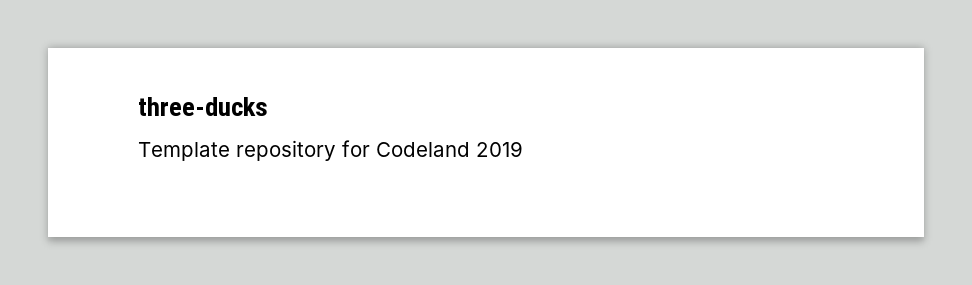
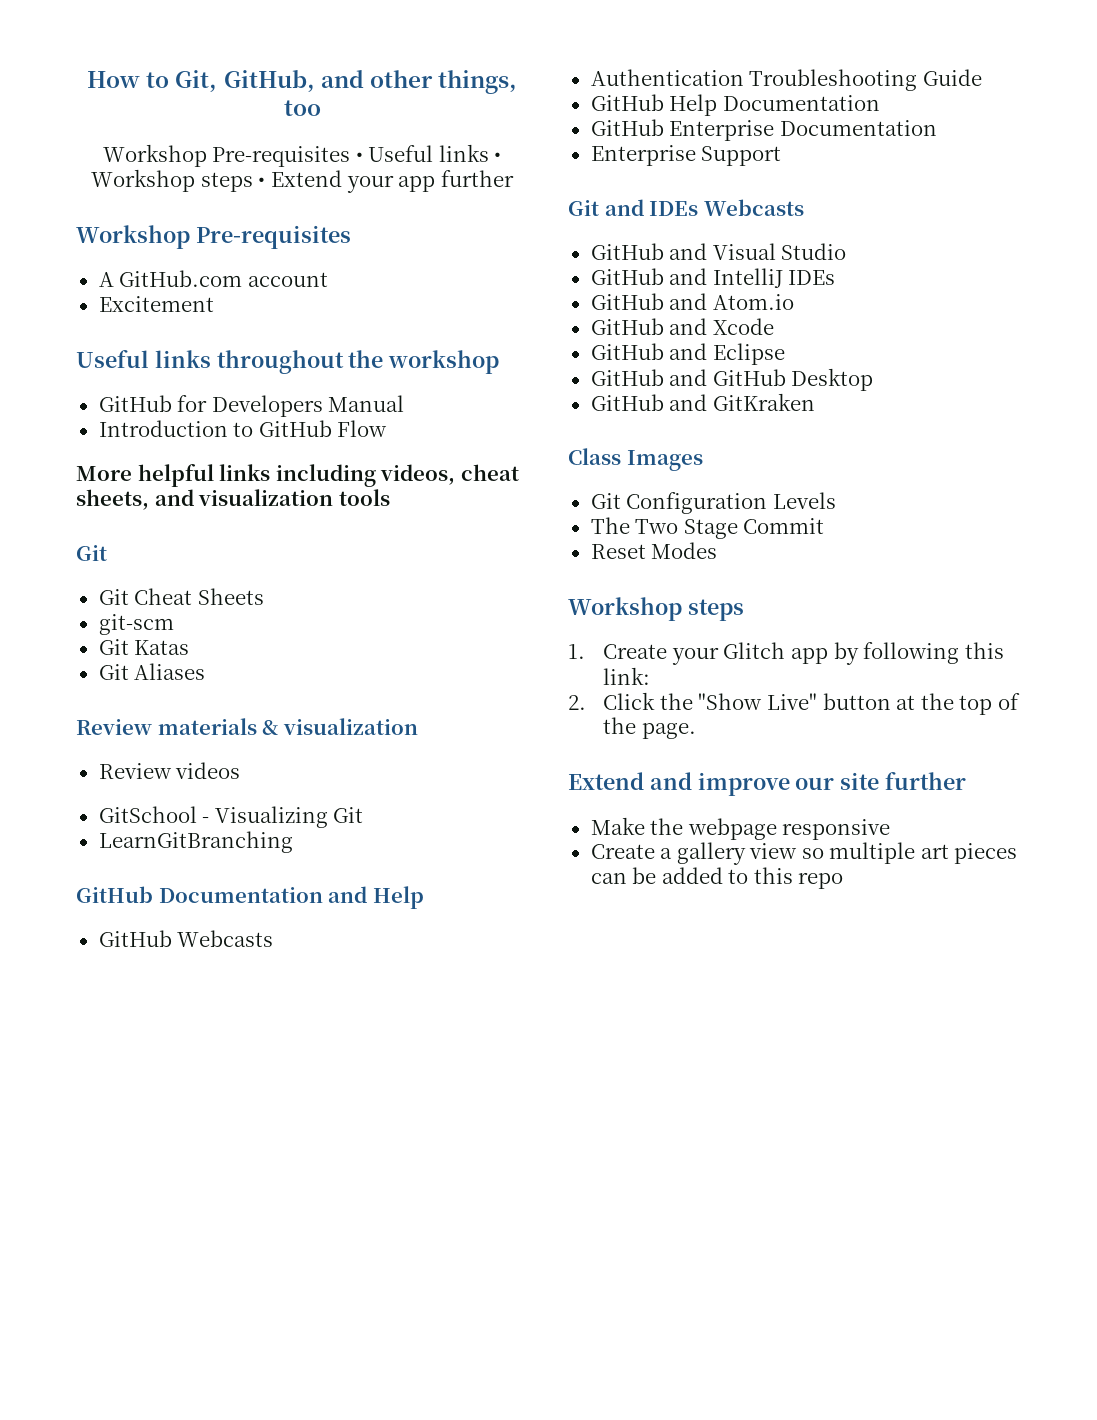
- three-ducks
- Template repository for Codeland 2019
+ How to Git, GitHub, and other things, too
+ Workshop Pre-requisites • Useful links • Workshop steps • Extend your app further
+ Workshop Pre-requisites
+ A GitHub.com account
+ Excitement
+ Useful links throughout the workshop
+ GitHub for Developers Manual
+ Introduction to GitHub Flow
+ More helpful links including videos, cheat sheets, and visualization tools
+ Git
+ Git Cheat Sheets
+ git-scm
+ Git Katas
+ Git Aliases
+ Review materials & visualization
+ Review videos
+ GitSchool - Visualizing Git
+ LearnGitBranching
+ GitHub Documentation and Help
+ GitHub Webcasts
+ Authentication Troubleshooting Guide
+ GitHub Help Documentation
+ GitHub Enterprise Documentation
+ Enterprise Support
+ Git and IDEs Webcasts
+ GitHub and Visual Studio
+ GitHub and IntelliJ IDEs
+ GitHub and Atom.io
+ GitHub and Xcode
+ GitHub and Eclipse
+ GitHub and GitHub Desktop
+ GitHub and GitKraken
+ Class Images
+ Git Configuration Levels
+ The Two Stage Commit
+ Reset Modes
+ Workshop steps
+ 1. Create your Glitch app by following this link:
+ 2. Click the "Show Live" button at the top of the page.
+ Extend and improve our site further
+ Make the webpage responsive
+ Create a gallery view so multiple art pieces can be added to this repo

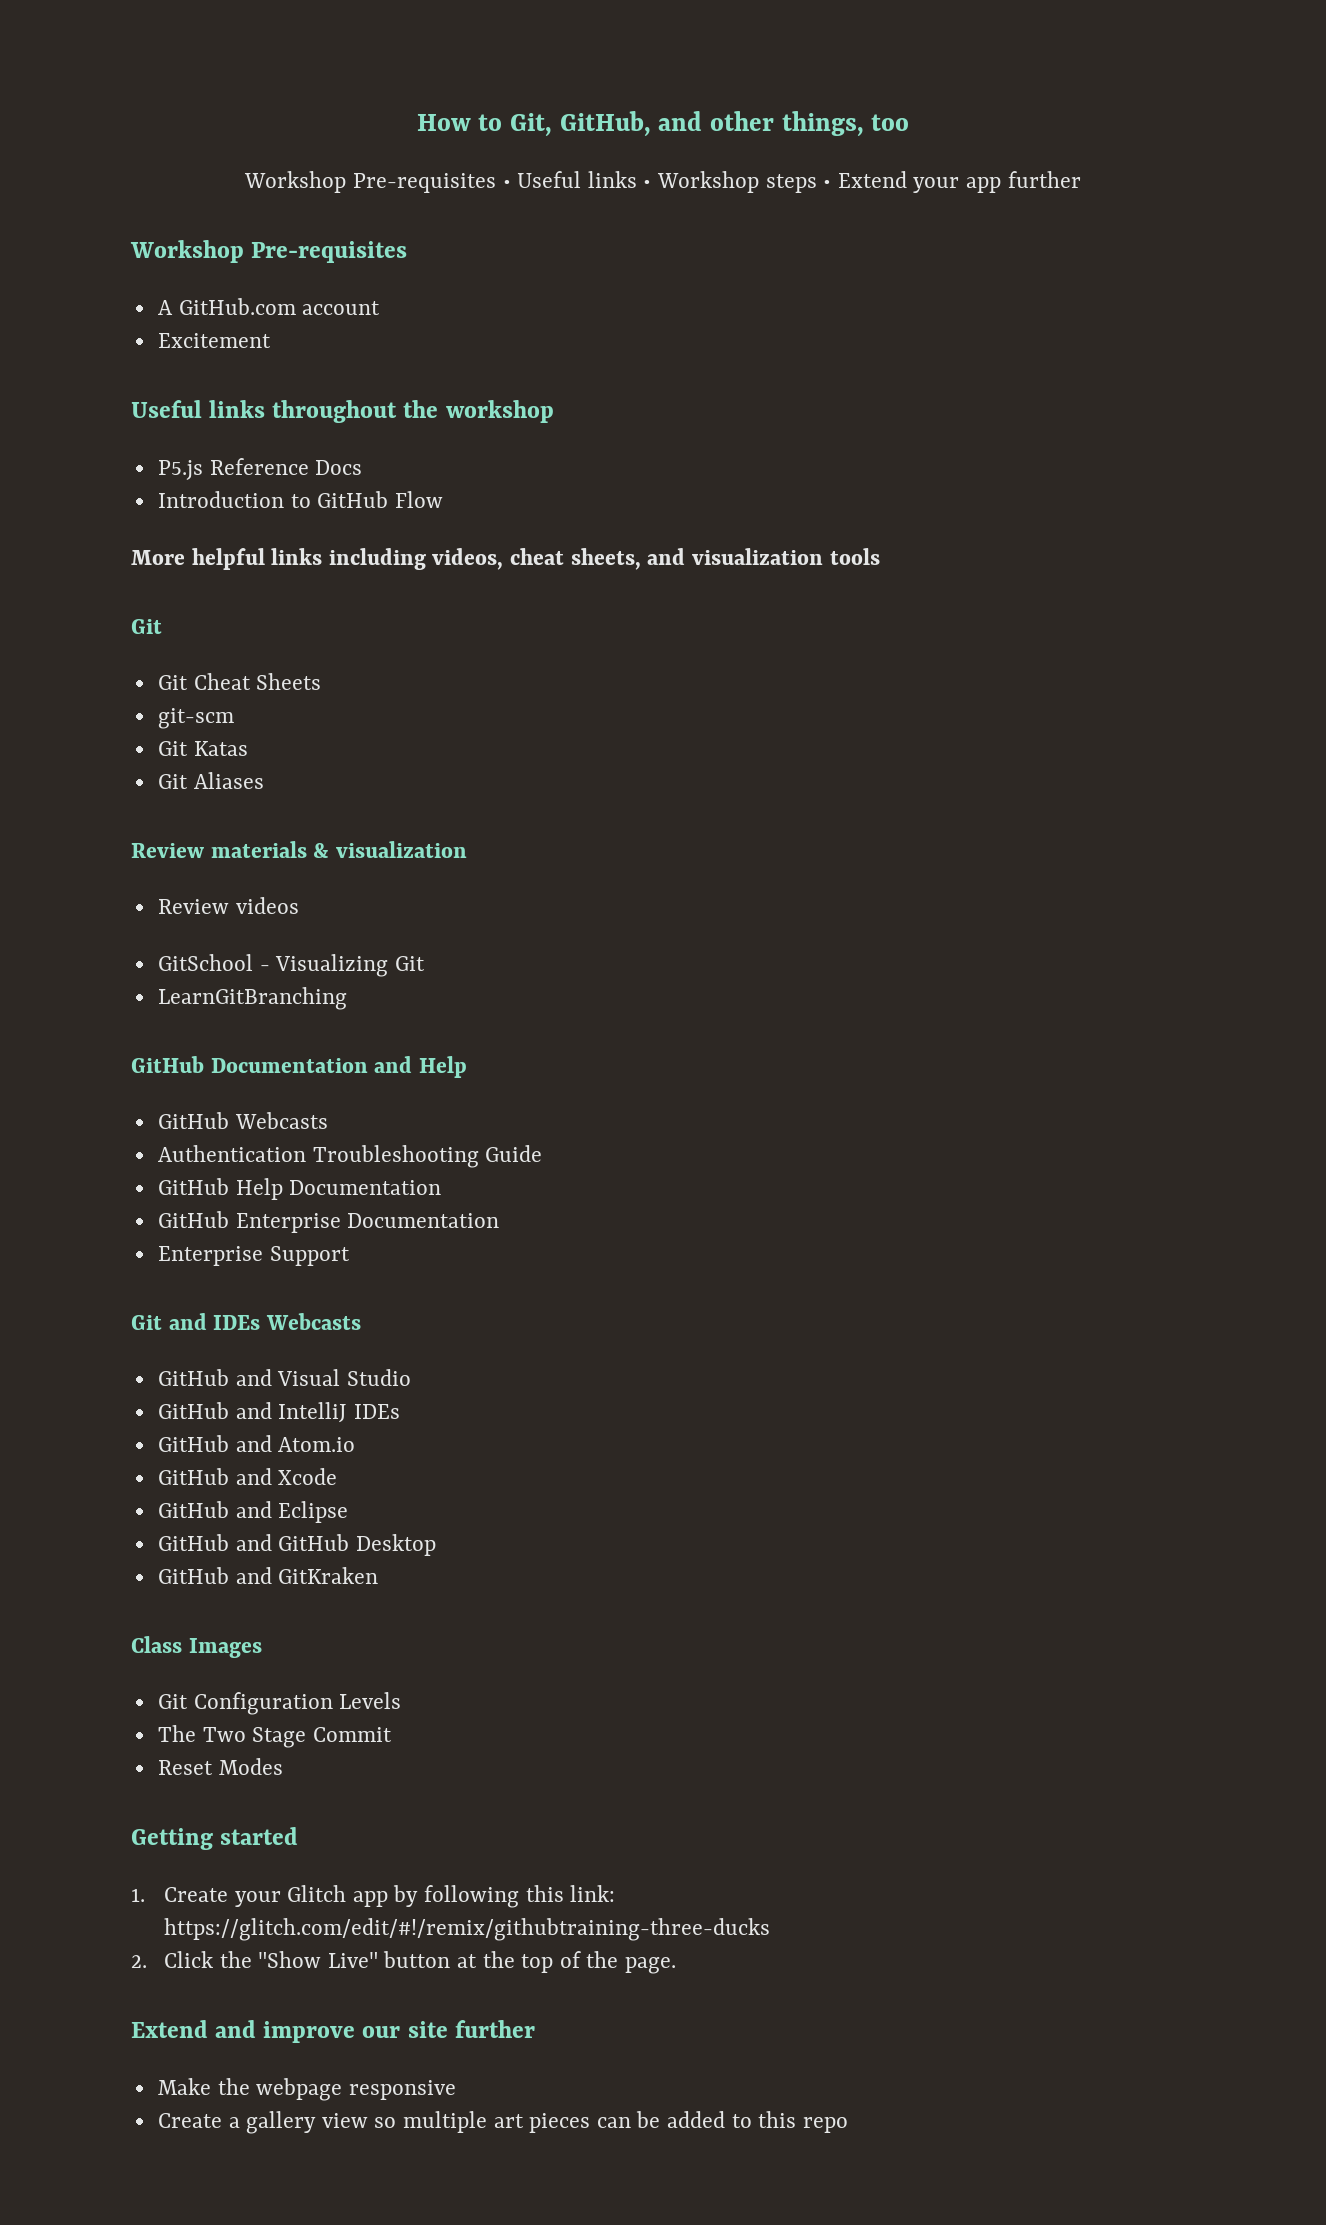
- GitHub for Developers Manual
+ P5.js Reference Docs
  Reset Modes
- Workshop steps
+ Getting started
- 1. Create your Glitch app by following this link:
+ 1. Create your Glitch app by following this link: https://glitch.com/edit/#!/remix/githubtraining-three-ducks

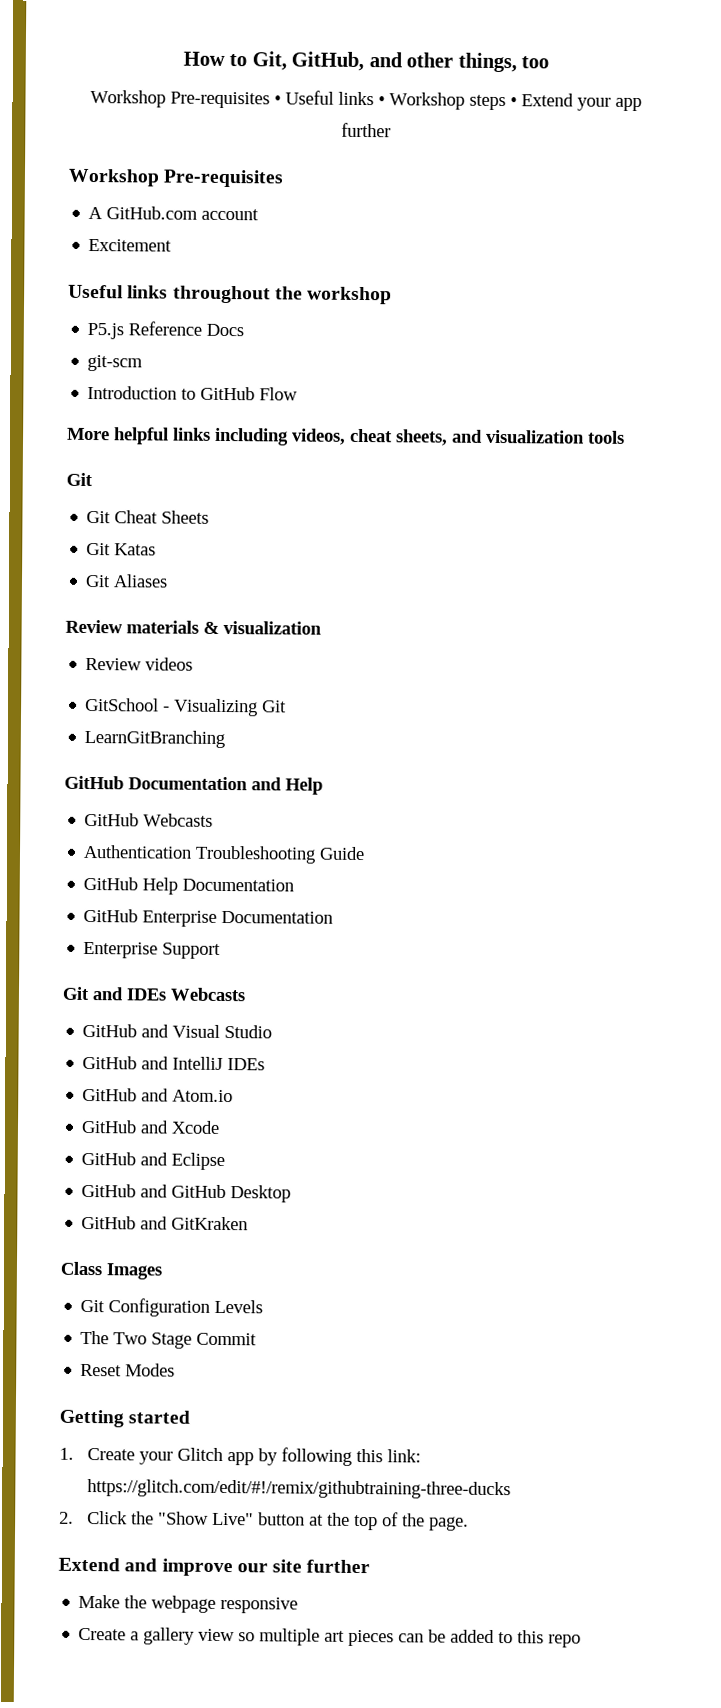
+ git-scm
- git-scm

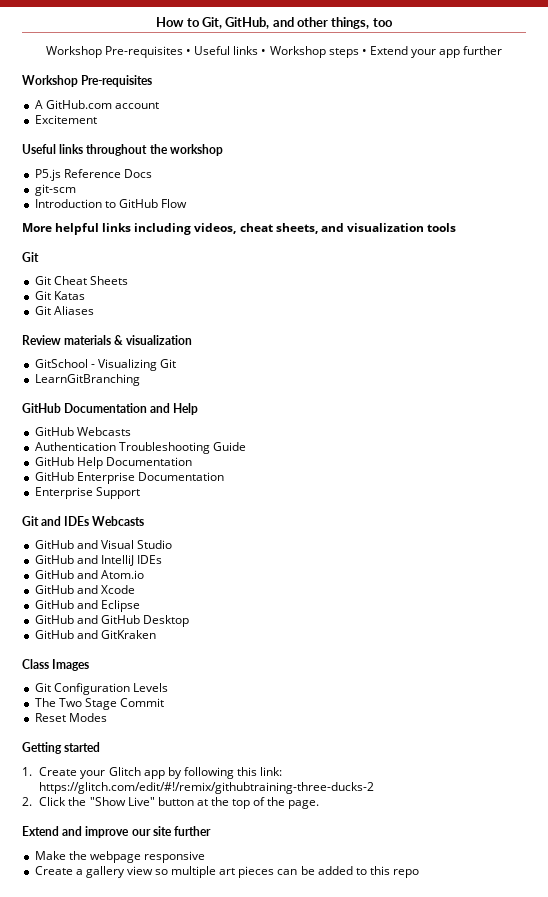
- Review videos
- 1. Create your Glitch app by following this link: https://glitch.com/edit/#!/remix/githubtraining-three-ducks
+ 1. Create your Glitch app by following this link: https://glitch.com/edit/#!/remix/githubtraining-three-ducks-2

